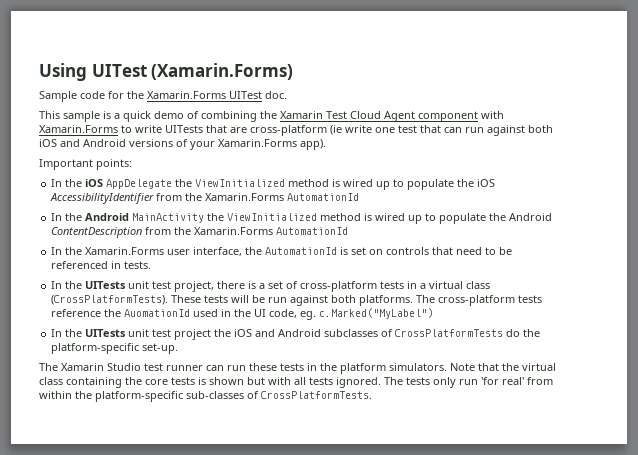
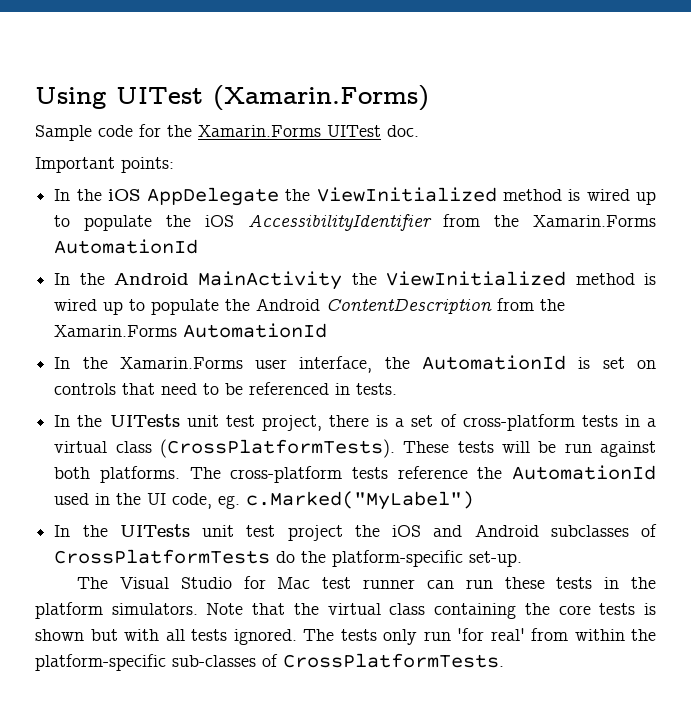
- This sample is a quick demo of combining the Xamarin Test Cloud Agent component with Xamarin.Forms to write UITests that are cross-platform (ie write one test that can run against both iOS and Android versions of your Xamarin.Forms app).
- The cross-platform tests reference the AuomationId used in the UI code, eg. c.Marked("MyLabel")
+ The cross-platform tests reference the AutomationId used in the UI code, eg. c.Marked("MyLabel")
- The Xamarin Studio test runner can run these tests in the platform simulators.
+ The Visual Studio for Mac test runner can run these tests in the platform simulators.

